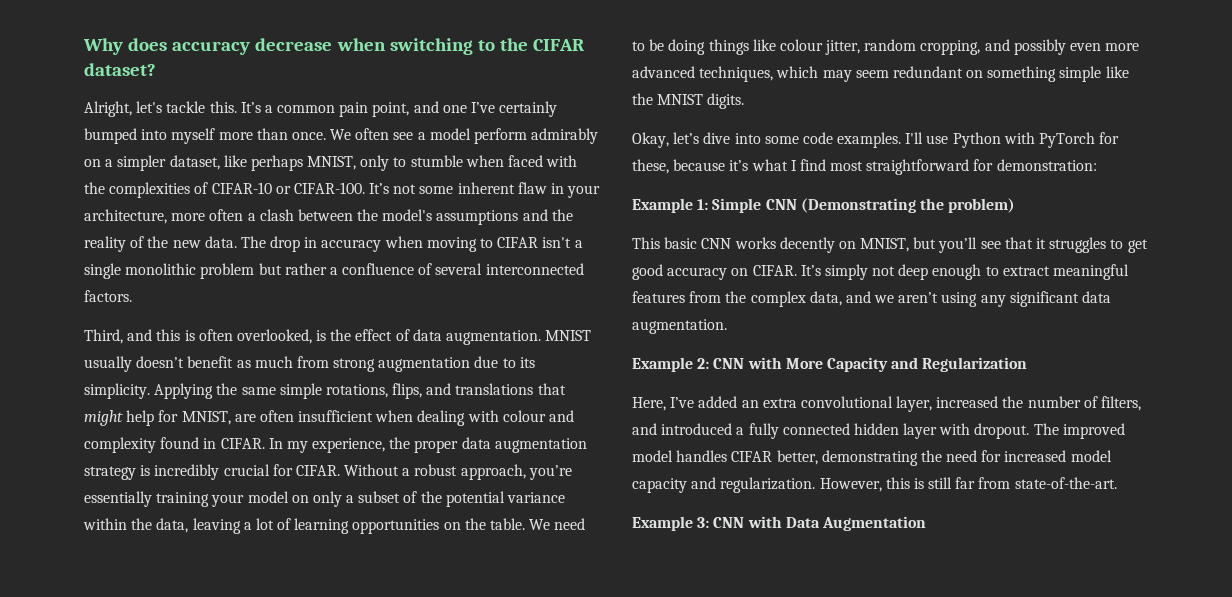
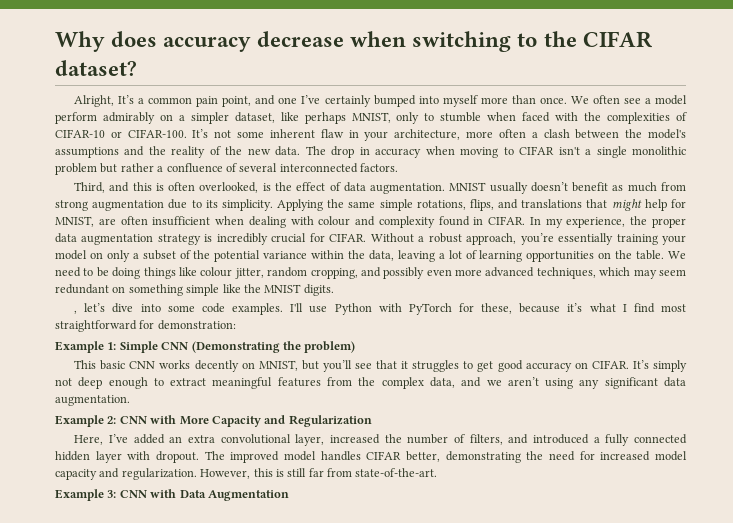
- Alright, let's tackle this. It’s a common pain point, and one I’ve certainly bumped into myself more than once.
+ Alright, It’s a common pain point, and one I’ve certainly bumped into myself more than once.
- Okay, let’s dive into some code examples.
+ , let’s dive into some code examples.

